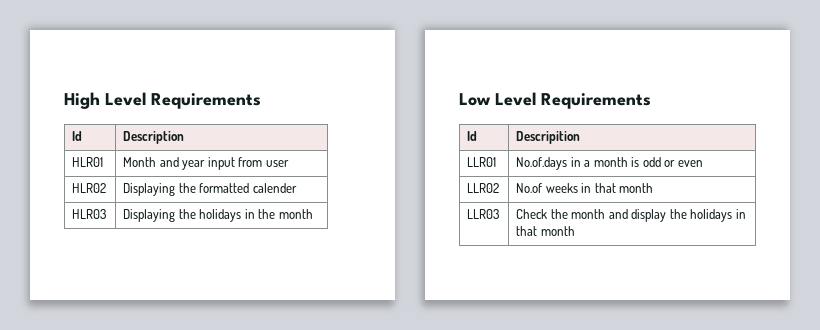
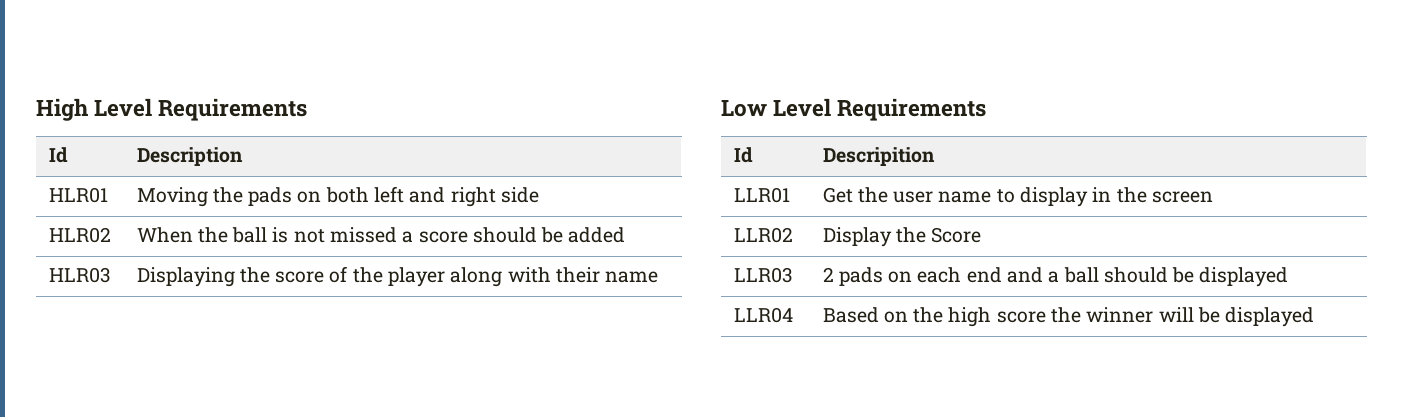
- HLR01 | Month and year input from user
- HLR02 | Displaying the formatted calender
- HLR03 | Displaying the holidays in the month
+ HLR01 | Moving the pads on both left and right side
+ HLR02 | When the ball is not missed a score should be added
+ HLR03 | Displaying the score of the player along with their name
- LLR01 | No.of.days in a month is odd or even
- LLR02 | No.of weeks in that month
- LLR03 | Check the month and display the holidays in that month
+ LLR01 | Get the user name to display in the screen
+ LLR02 | Display the Score
+ LLR03 | 2 pads on each end and a ball should be displayed
+ LLR04 | Based on the high score the winner will be displayed

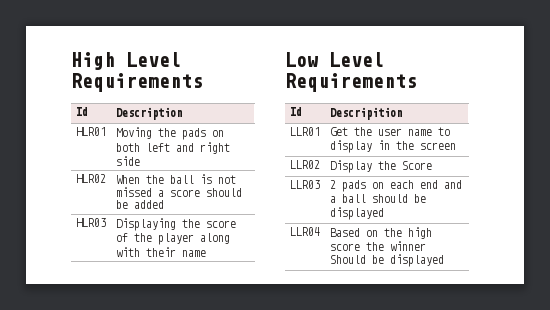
- LLR04 | Based on the high score the winner will be displayed
+ LLR04 | Based on the high score the winner Should be displayed

